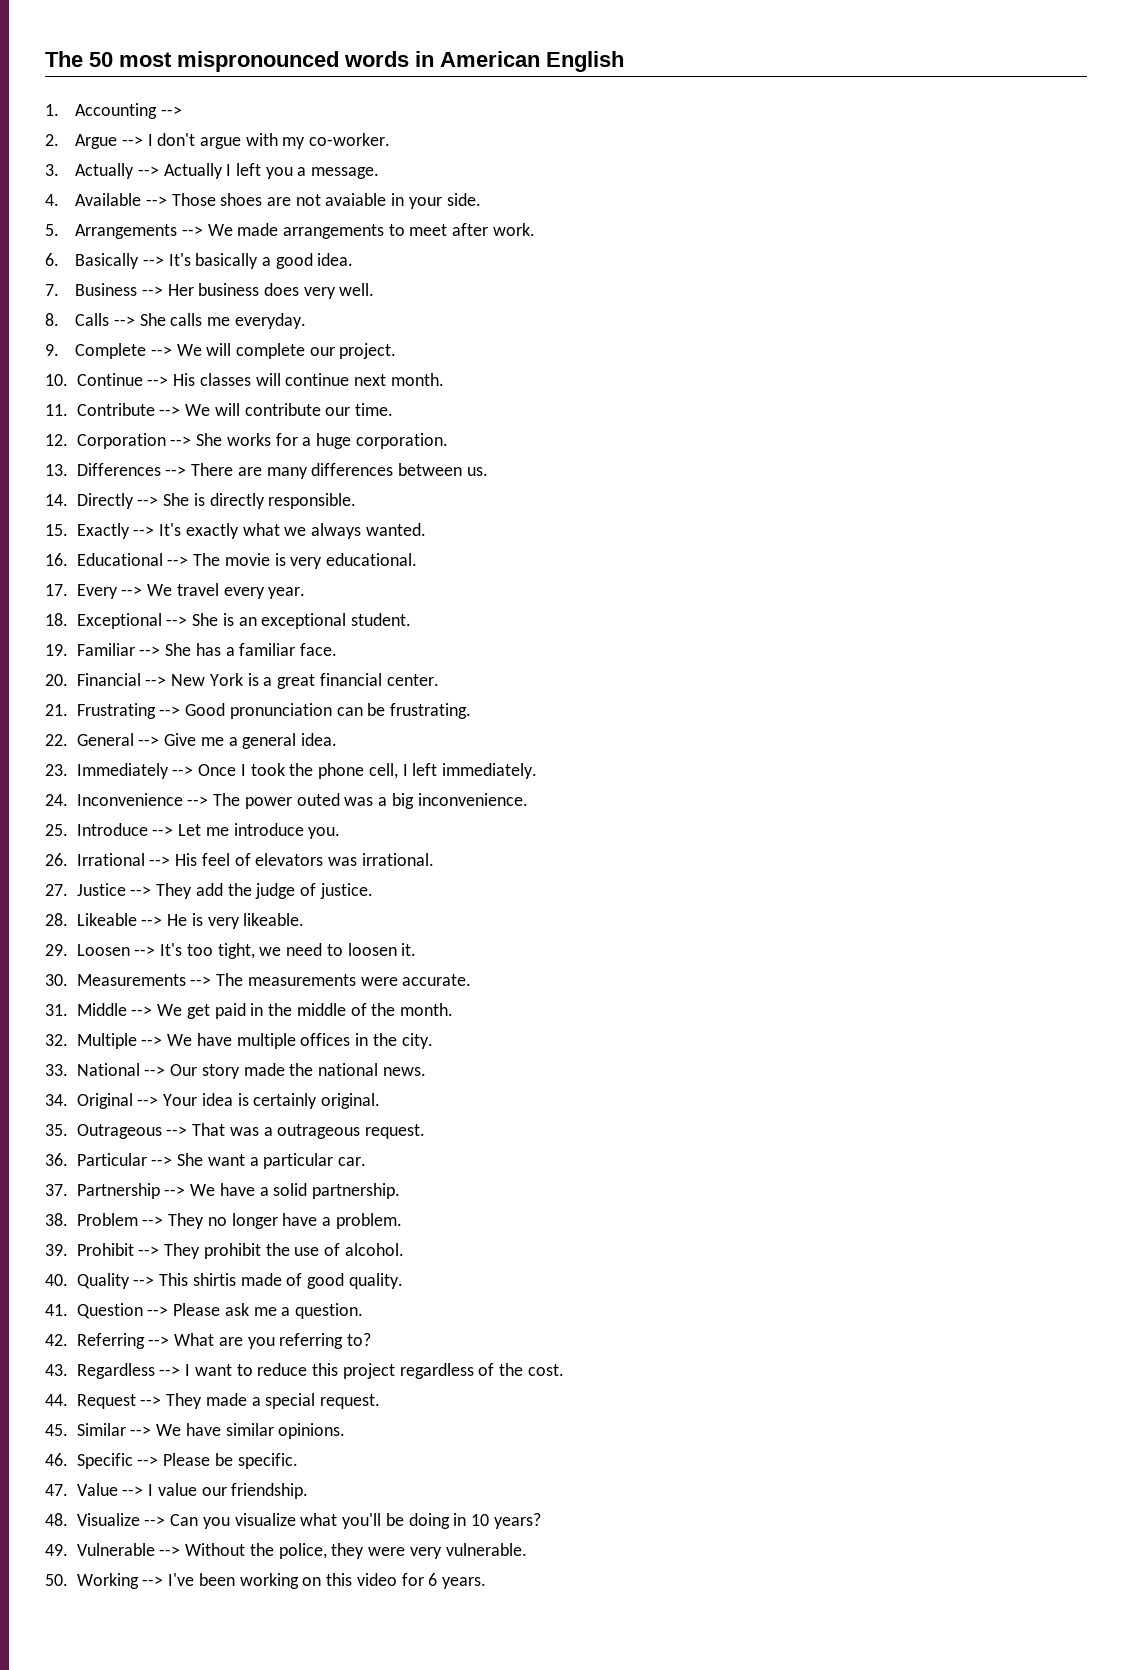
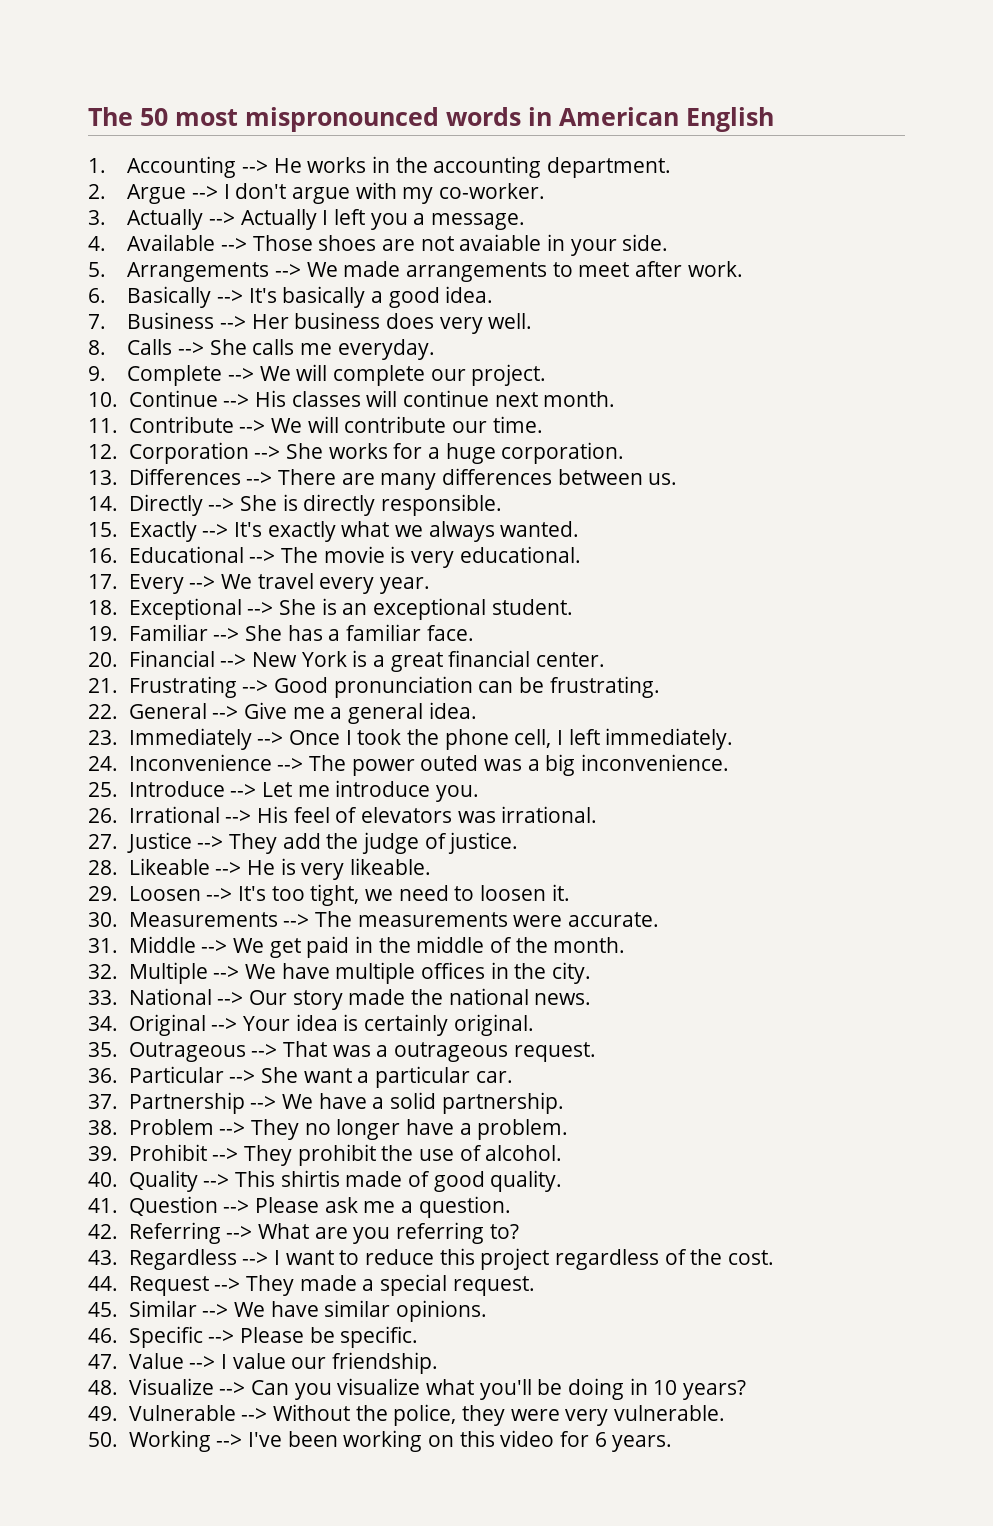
- 1. Accounting -->
+ 1. Accounting --> He works in the accounting department.

